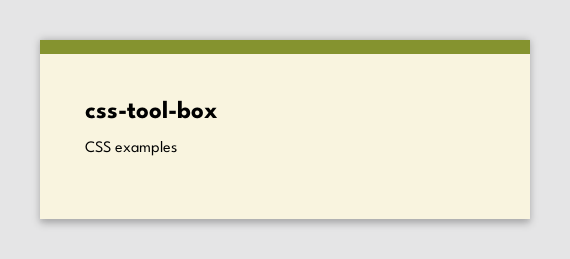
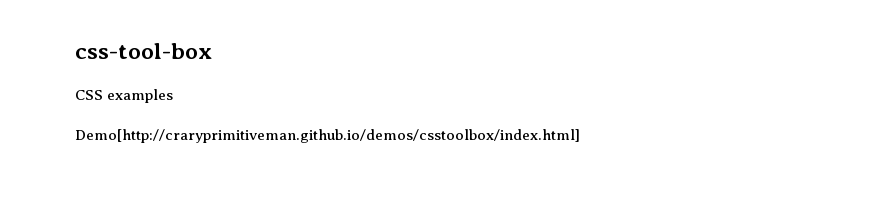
+ Demo[http://craryprimitiveman.github.io/demos/csstoolbox/index.html]

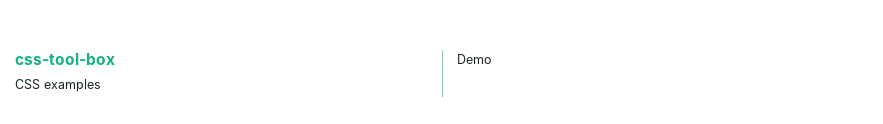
- Demo[http://craryprimitiveman.github.io/demos/csstoolbox/index.html]
+ Demo

